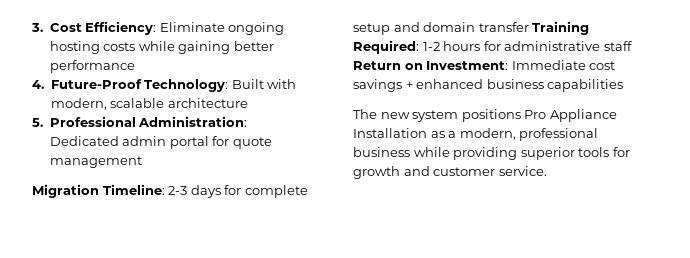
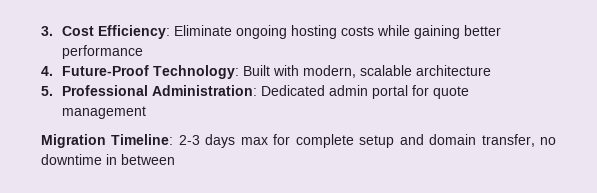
- Migration Timeline: 2-3 days for complete setup and domain transfer Training Required: 1-2 hours for administrative staff Return on Investment: Immediate cost savings + enhanced business capabilities
- The new system positions Pro Appliance Installation as a modern, professional business while providing superior tools for growth and customer service.
+ Migration Timeline: 2-3 days max for complete setup and domain transfer, no downtime in between

